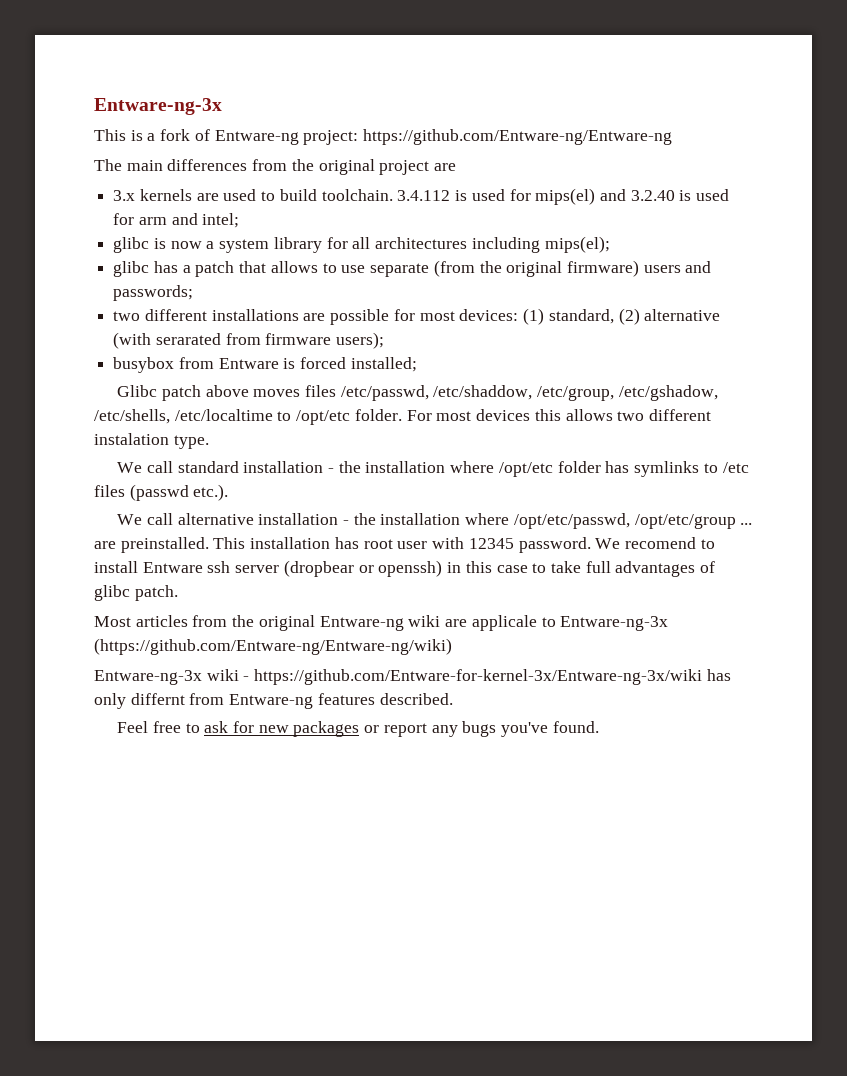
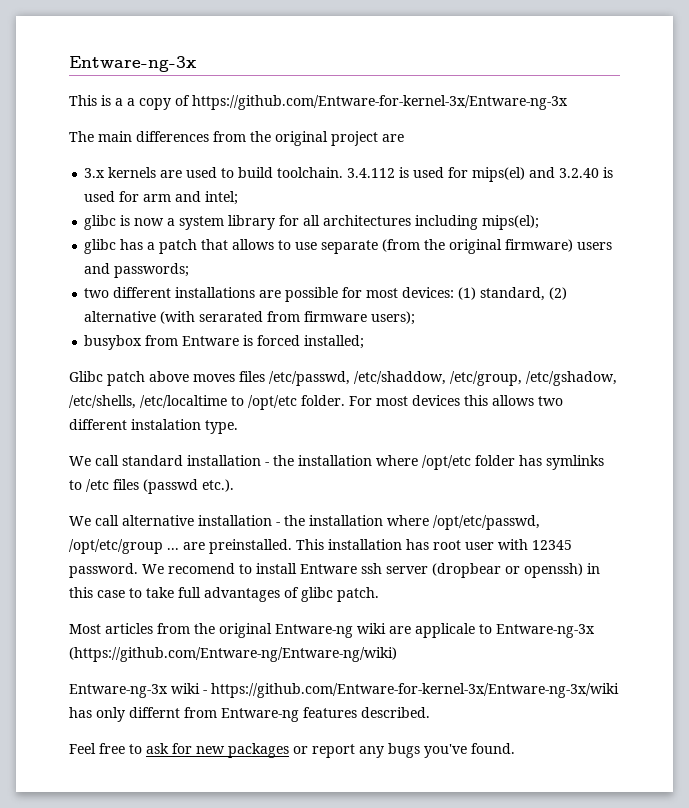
- This is a fork of Entware-ng project: https://github.com/Entware-ng/Entware-ng
+ This is a а copy of https://github.com/Entware-for-kernel-3x/Entware-ng-3x

